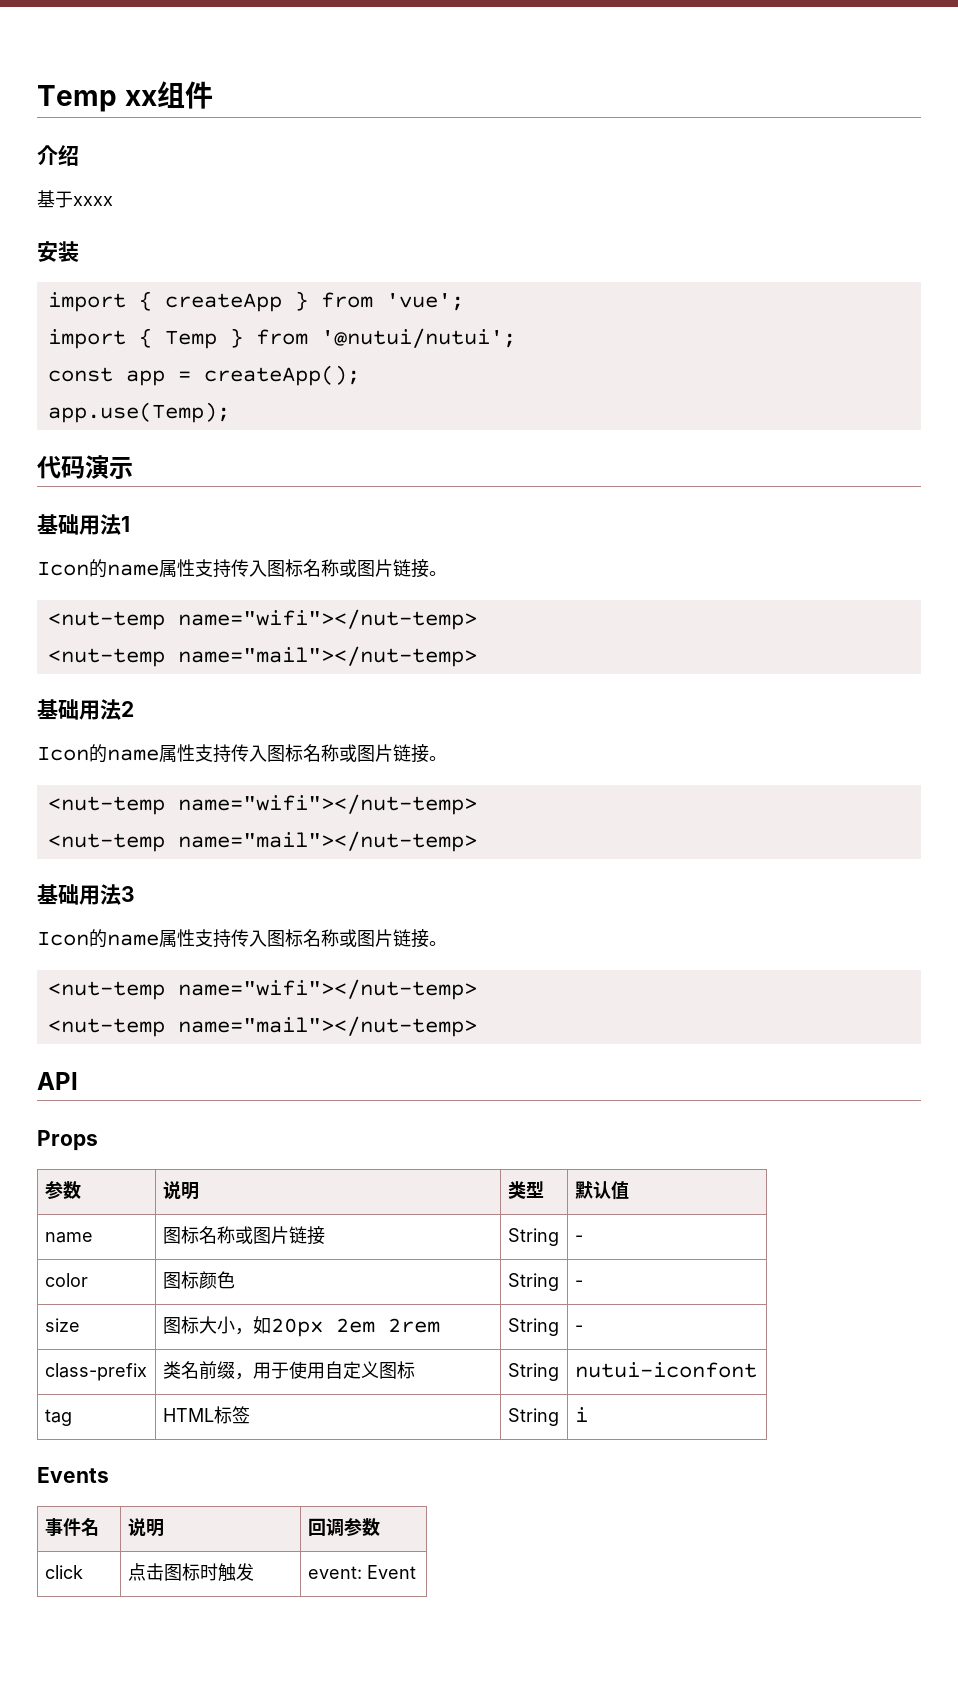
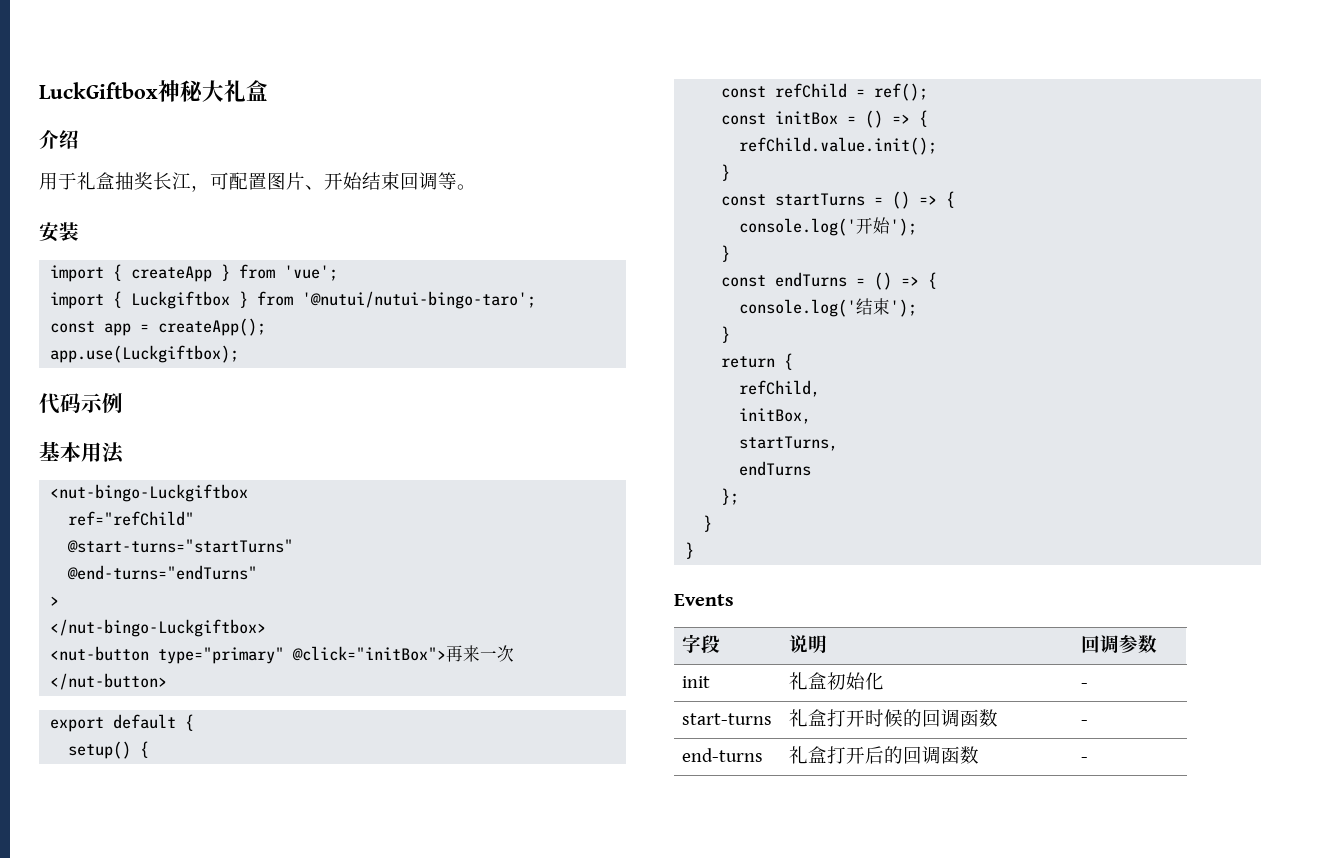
- Temp xx组件
+ LuckGiftbox神秘大礼盒
  介绍
- 基于xxxx
+ 用于礼盒抽奖长江，可配置图片、开始结束回调等。
- import { Temp } from '@nutui/nutui';
+ import { Luckgiftbox } from '@nutui/nutui-bingo-taro';
- app.use(Temp);
+ app.use(Luckgiftbox);
- 代码演示
- 基础用法1
- Icon的name属性支持传入图标名称或图片链接。
- <nut-temp name="wifi"></nut-temp>
- <nut-temp name="mail"></nut-temp>
- 基础用法2
- Icon的name属性支持传入图标名称或图片链接。
- <nut-temp name="wifi"></nut-temp>
- <nut-temp name="mail"></nut-temp>
- 基础用法3
- Icon的name属性支持传入图标名称或图片链接。
- <nut-temp name="wifi"></nut-temp>
- <nut-temp name="mail"></nut-temp>
- API
- Props
- 参数 | 说明 | 类型 | 默认值
- name | 图标名称或图片链接 | String | -
- color | 图标颜色 | String | -
- size | 图标大小，如20px 2em 2rem | String | -
- class-prefix | 类名前缀，用于使用自定义图标 | String | nutui-iconfont
- tag | HTML标签 | String | i
+ 代码示例
+ 基本用法
+ <nut-bingo-Luckgiftbox
+ ref="refChild"
+ @start-turns="startTurns"
+ @end-turns="endTurns"
+ >
+ </nut-bingo-Luckgiftbox>
+ <nut-button type="primary" @click="initBox">再来一次</nut-button>
+ export default {
+ setup() {
+ const refChild = ref();
+ const initBox = () => {
+ refChild.value.init();
+ }
+ const startTurns = () => {
+ console.log('开始');
+ }
+ const endTurns = () => {
+ console.log('结束');
+ }
+ return {
+ refChild,
+ initBox,
+ startTurns,
+ endTurns
+ };
+ }
+ }
- 事件名 | 说明 | 回调参数
+ 字段 | 说明 | 回调参数
- click | 点击图标时触发 | event: Event
+ init | 礼盒初始化 | -
+ start-turns | 礼盒打开时候的回调函数 | -
+ end-turns | 礼盒打开后的回调函数 | -

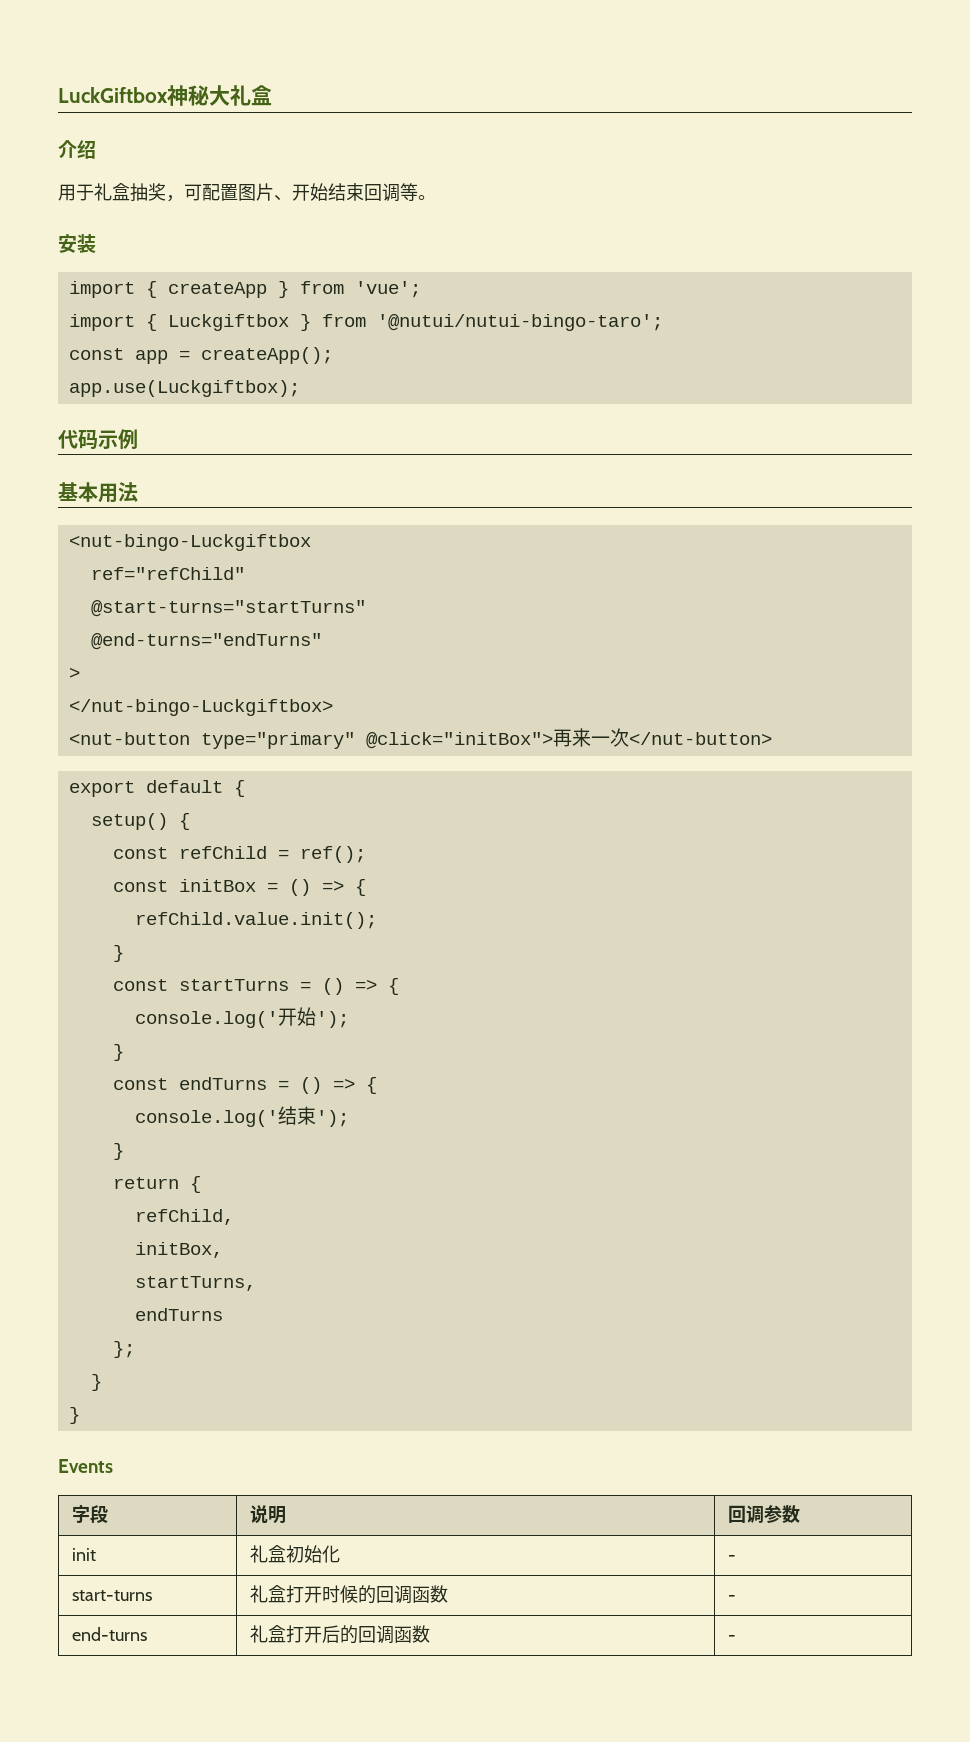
- 用于礼盒抽奖长江，可配置图片、开始结束回调等。
+ 用于礼盒抽奖，可配置图片、开始结束回调等。

